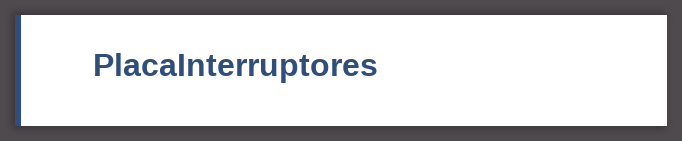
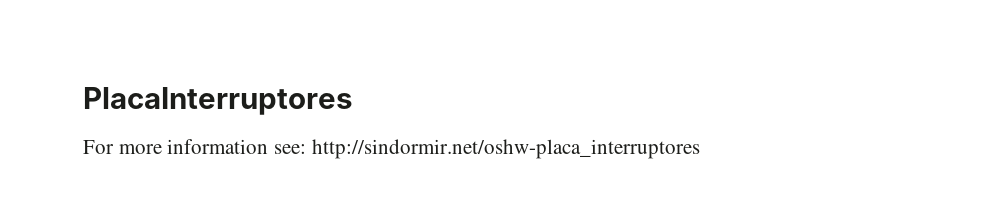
+ For more information see: http://sindormir.net/oshw-placa_interruptores

